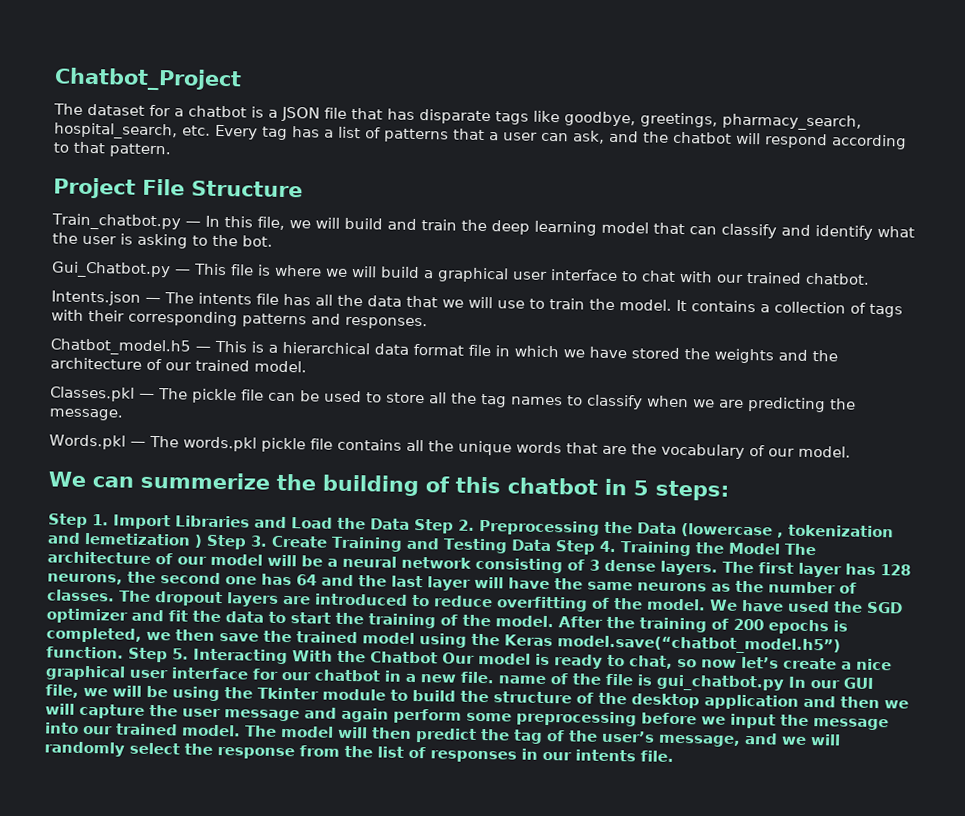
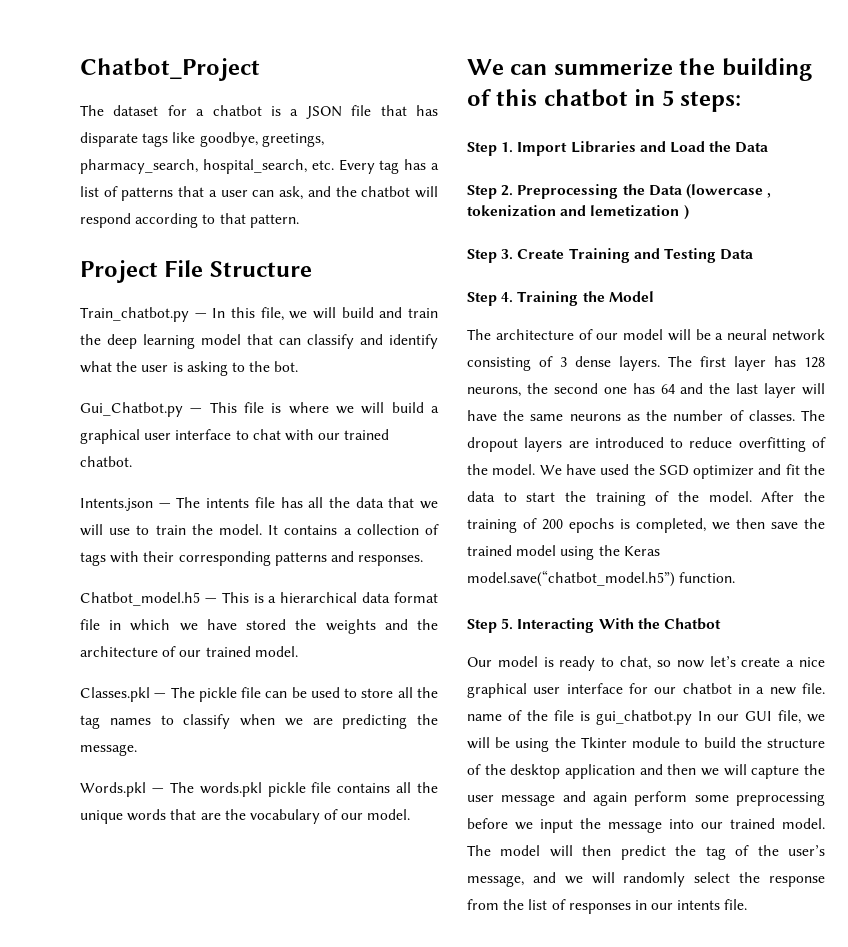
- Step 1. Import Libraries and Load the Data Step 2. Preprocessing the Data (lowercase , tokenization and lemetization ) Step 3. Create Training and Testing Data Step 4. Training the Model The architecture of our model will be a neural network consisting of 3 dense layers.
+ Step 1. Import Libraries and Load the Data
+ Step 2. Preprocessing the Data (lowercase , tokenization and lemetization )
+ Step 3. Create Training and Testing Data
+ Step 4. Training the Model
+ The architecture of our model will be a neural network consisting of 3 dense layers.
- After the training of 200 epochs is completed, we then save the trained model using the Keras model.save(“chatbot_model.h5”) function. Step 5. Interacting With the Chatbot Our model is ready to chat, so now let’s create a nice graphical user interface for our chatbot in a new file. name of the file is gui_chatbot.py In our GUI file, we will be using the Tkinter module to build the structure of the desktop application and then we will capture the user message and again perform some preprocessing before we input the message into our trained model.
+ After the training of 200 epochs is completed, we then save the trained model using the Keras model.save(“chatbot_model.h5”) function.
+ Step 5. Interacting With the Chatbot
+ Our model is ready to chat, so now let’s create a nice graphical user interface for our chatbot in a new file. name of the file is gui_chatbot.py In our GUI file, we will be using the Tkinter module to build the structure of the desktop application and then we will capture the user message and again perform some preprocessing before we input the message into our trained model.

